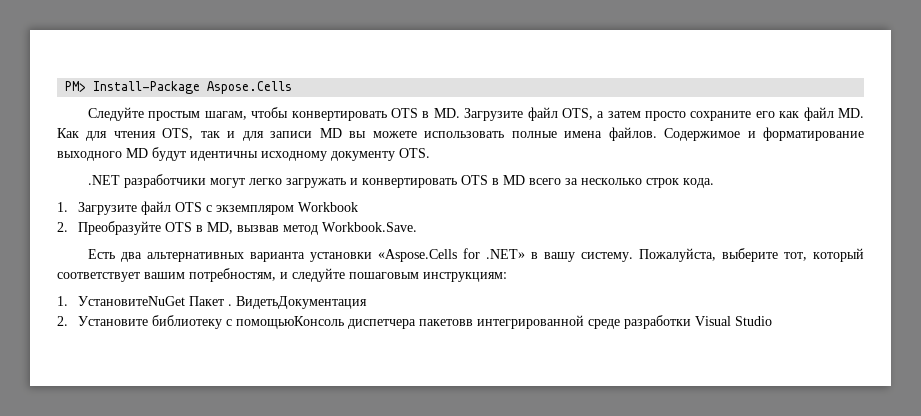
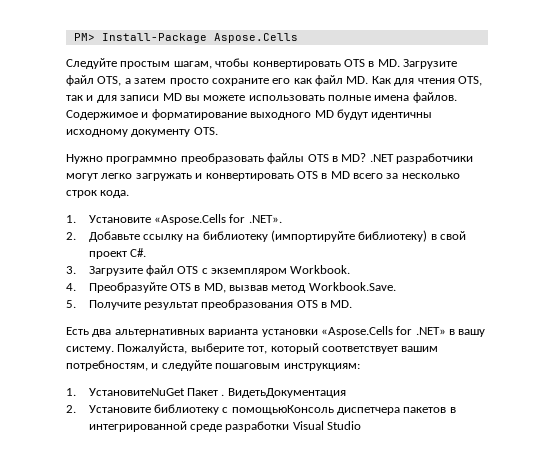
- .NET разработчики могут легко загружать и конвертировать OTS в MD всего за несколько строк кода.
+ Нужно программно преобразовать файлы OTS в MD? .NET разработчики могут легко загружать и конвертировать OTS в MD всего за несколько строк кода.
- 1. Загрузите файл OTS с экземпляром Workbook
- 2. Преобразуйте OTS в MD, вызвав метод Workbook.Save.
+ 1. Установите «Aspose.Cells for .NET».
+ 2. Добавьте ссылку на библиотеку (импортируйте библиотеку) в свой проект C#.
+ 3. Загрузите файл OTS с экземпляром Workbook.
+ 4. Преобразуйте OTS в MD, вызвав метод Workbook.Save.
+ 5. Получите результат преобразования OTS в MD.
- 2. Установите библиотеку с помощьюКонсоль диспетчера пакетовв интегрированной среде разработки Visual Studio
+ 2. Установите библиотеку с помощьюКонсоль диспетчера пакетов в интегрированной среде разработки Visual Studio

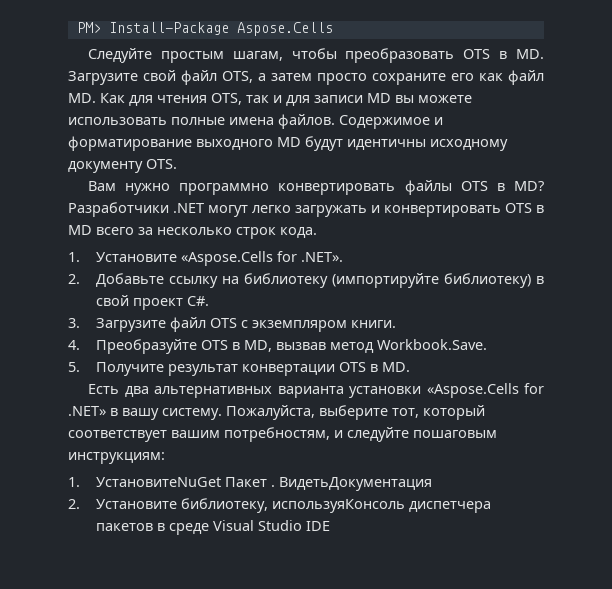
- Следуйте простым шагам, чтобы конвертировать OTS в MD. Загрузите файл OTS, а затем просто сохраните его как файл MD. Как для чтения OTS, так и для записи MD вы можете использовать полные имена файлов.
+ Следуйте простым шагам, чтобы преобразовать OTS в MD. Загрузите свой файл OTS, а затем просто сохраните его как файл MD. Как для чтения OTS, так и для записи MD вы можете использовать полные имена файлов.
- Нужно программно преобразовать файлы OTS в MD? .NET разработчики могут легко загружать и конвертировать OTS в MD всего за несколько строк кода.
+ Вам нужно программно конвертировать файлы OTS в MD? Разработчики .NET могут легко загружать и конвертировать OTS в MD всего за несколько строк кода.
- 3. Загрузите файл OTS с экземпляром Workbook.
+ 3. Загрузите файл OTS с экземпляром книги.
- 5. Получите результат преобразования OTS в MD.
+ 5. Получите результат конвертации OTS в MD.
- 2. Установите библиотеку с помощьюКонсоль диспетчера пакетов в интегрированной среде разработки Visual Studio
+ 2. Установите библиотеку, используяКонсоль диспетчера пакетов в среде Visual Studio IDE

